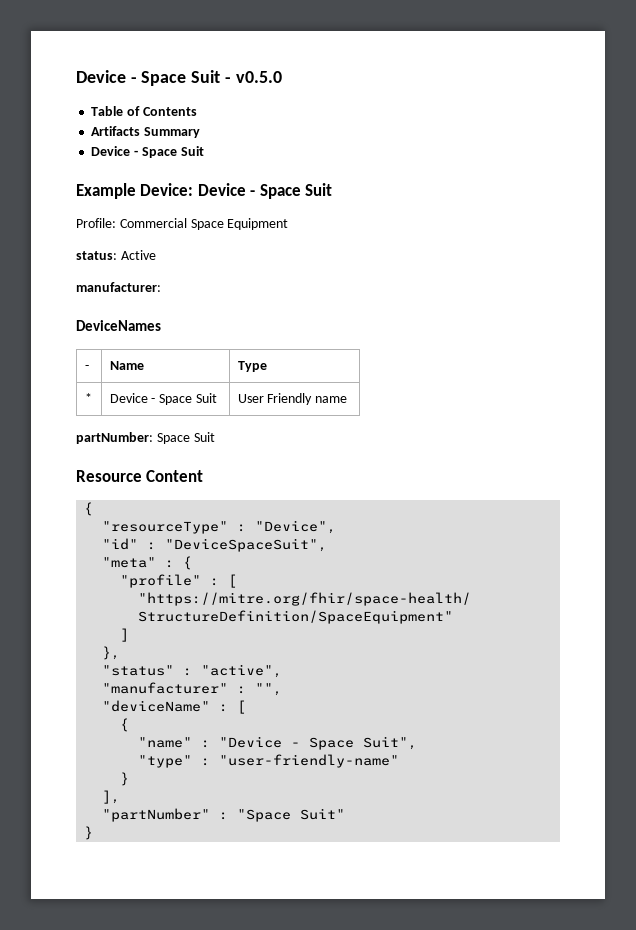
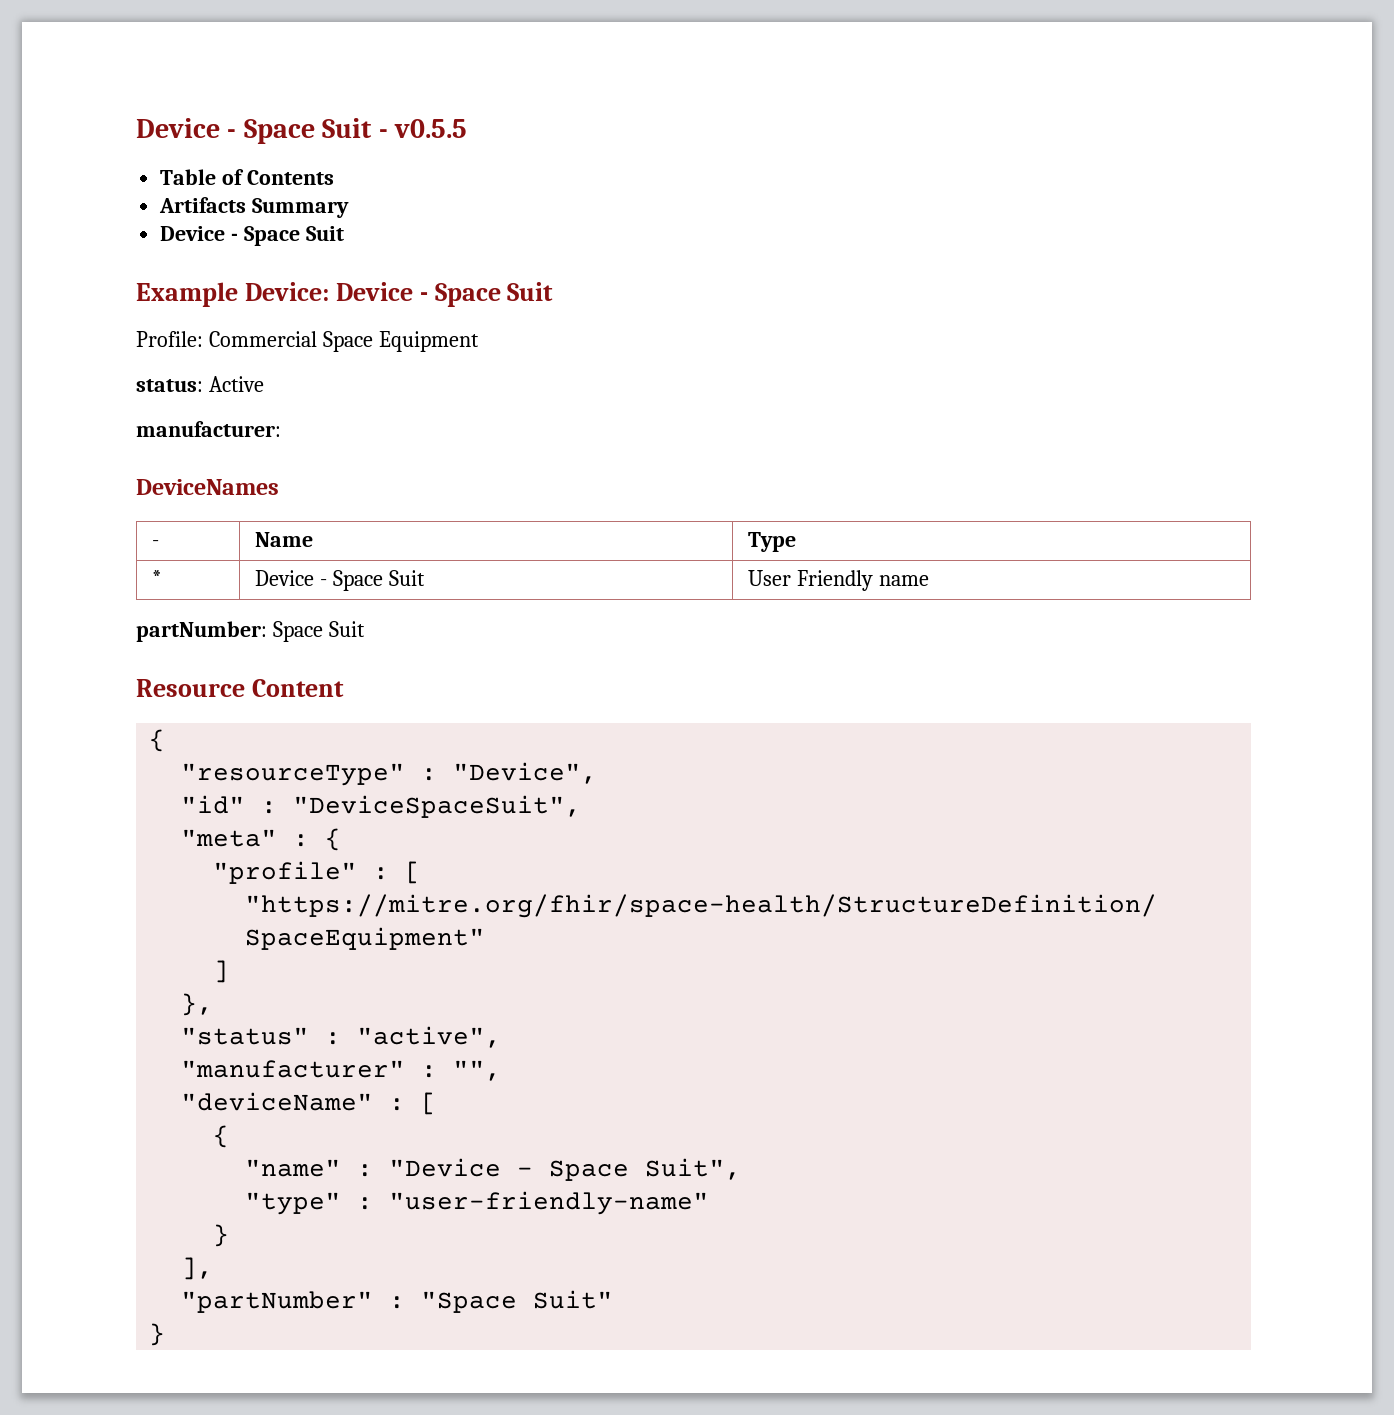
- Device - Space Suit - v0.5.0
+ Device - Space Suit - v0.5.5

